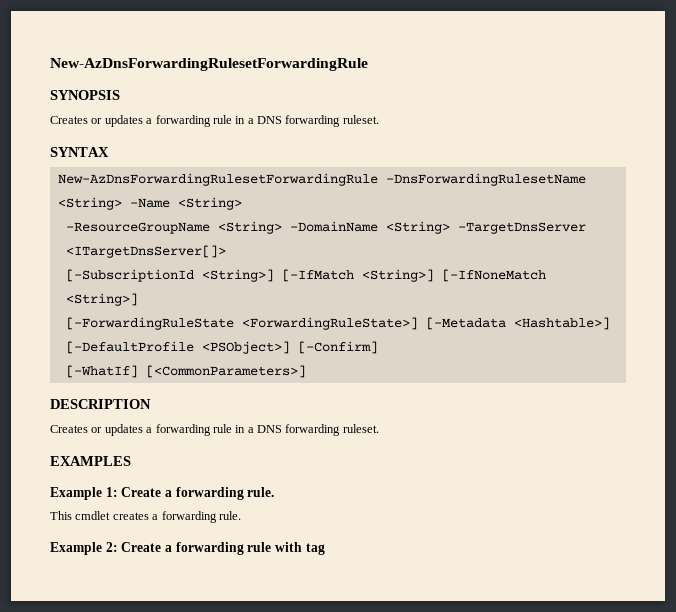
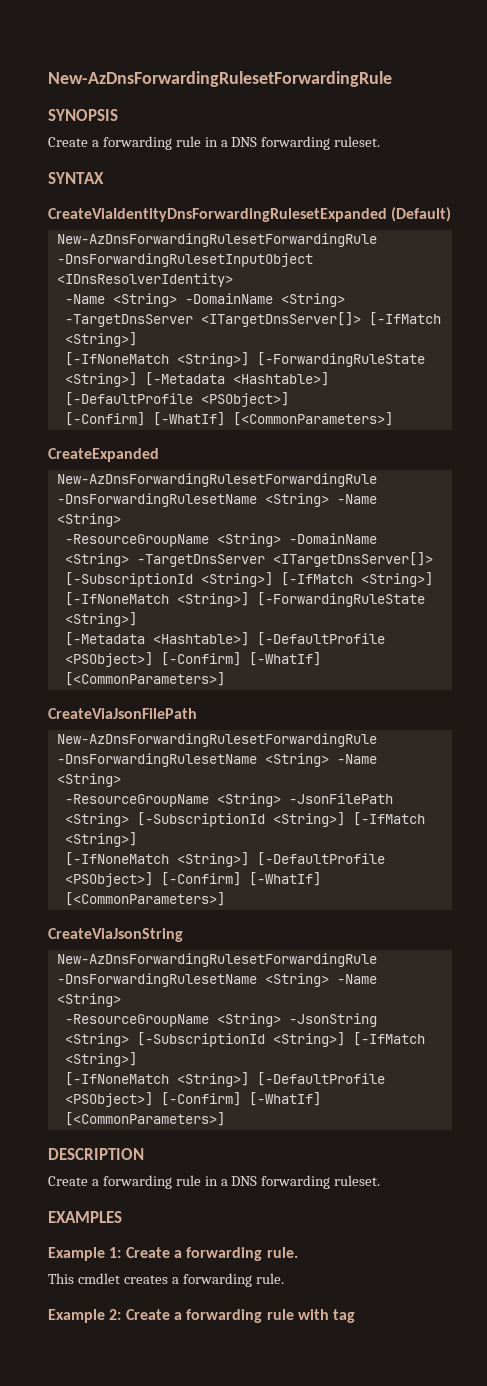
  SYNOPSIS
- Creates or updates a forwarding rule in a DNS forwarding ruleset.
+ Create a forwarding rule in a DNS forwarding ruleset.
+ CreateViaIdentityDnsForwardingRulesetExpanded (Default)
+ New-AzDnsForwardingRulesetForwardingRule -DnsForwardingRulesetInputObject <IDnsResolverIdentity>
+ -Name <String> -DomainName <String> -TargetDnsServer <ITargetDnsServer[]> [-IfMatch <String>]
+ [-IfNoneMatch <String>] [-ForwardingRuleState <String>] [-Metadata <Hashtable>] [-DefaultProfile <PSObject>]
+ [-Confirm] [-WhatIf] [<CommonParameters>]
+ CreateExpanded
- [-SubscriptionId <String>] [-IfMatch <String>] [-IfNoneMatch <String>]
- [-ForwardingRuleState <ForwardingRuleState>] [-Metadata <Hashtable>] [-DefaultProfile <PSObject>] [-Confirm]
- [-WhatIf] [<CommonParameters>]
+ [-SubscriptionId <String>] [-IfMatch <String>] [-IfNoneMatch <String>] [-ForwardingRuleState <String>]
+ [-Metadata <Hashtable>] [-DefaultProfile <PSObject>] [-Confirm] [-WhatIf] [<CommonParameters>]
+ CreateViaJsonFilePath
+ New-AzDnsForwardingRulesetForwardingRule -DnsForwardingRulesetName <String> -Name <String>
+ -ResourceGroupName <String> -JsonFilePath <String> [-SubscriptionId <String>] [-IfMatch <String>]
+ [-IfNoneMatch <String>] [-DefaultProfile <PSObject>] [-Confirm] [-WhatIf] [<CommonParameters>]
+ CreateViaJsonString
+ New-AzDnsForwardingRulesetForwardingRule -DnsForwardingRulesetName <String> -Name <String>
+ -ResourceGroupName <String> -JsonString <String> [-SubscriptionId <String>] [-IfMatch <String>]
+ [-IfNoneMatch <String>] [-DefaultProfile <PSObject>] [-Confirm] [-WhatIf] [<CommonParameters>]
  DESCRIPTION
- Creates or updates a forwarding rule in a DNS forwarding ruleset.
+ Create a forwarding rule in a DNS forwarding ruleset.

